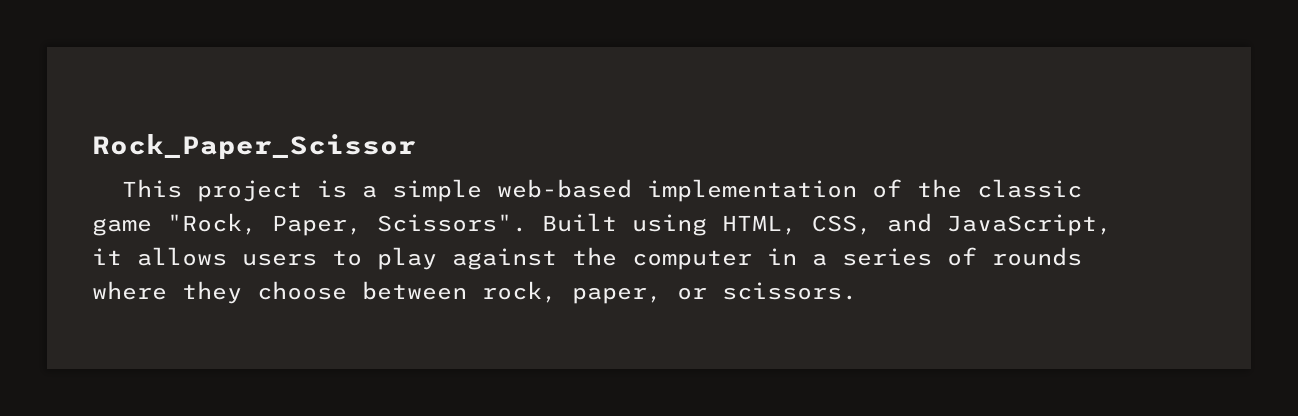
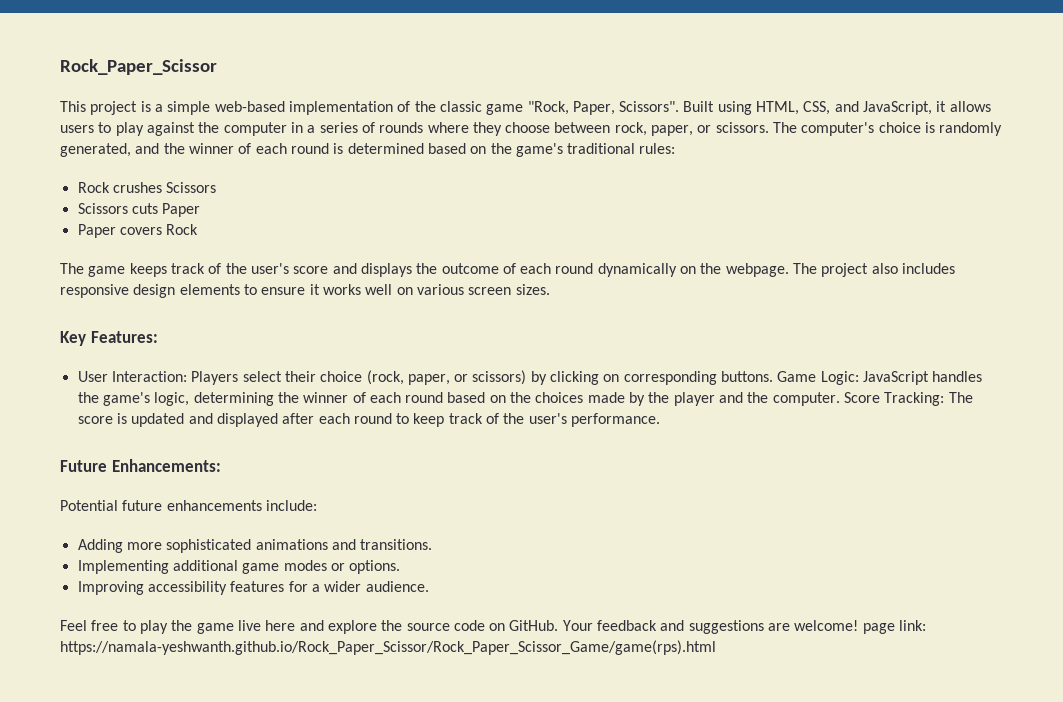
+ The computer's choice is randomly generated, and the winner of each round is determined based on the game's traditional rules:
+ Rock crushes Scissors
+ Scissors cuts Paper
+ Paper covers Rock
+ The game keeps track of the user's score and displays the outcome of each round dynamically on the webpage. The project also includes responsive design elements to ensure it works well on various screen sizes.
+ Key Features:
+ User Interaction: Players select their choice (rock, paper, or scissors) by clicking on corresponding buttons. Game Logic: JavaScript handles the game's logic, determining the winner of each round based on the choices made by the player and the computer. Score Tracking: The score is updated and displayed after each round to keep track of the user's performance.
+ Future Enhancements:
+ Potential future enhancements include:
+ Adding more sophisticated animations and transitions.
+ Implementing additional game modes or options.
+ Improving accessibility features for a wider audience.
+ Feel free to play the game live here and explore the source code on GitHub. Your feedback and suggestions are welcome! page link: https://namala-yeshwanth.github.io/Rock_Paper_Scissor/Rock_Paper_Scissor_Game/game(rps).html

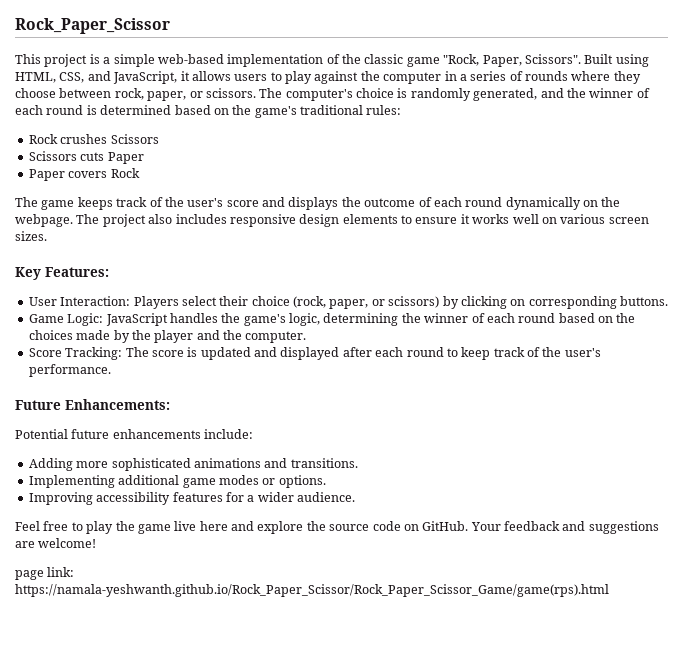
- User Interaction: Players select their choice (rock, paper, or scissors) by clicking on corresponding buttons. Game Logic: JavaScript handles the game's logic, determining the winner of each round based on the choices made by the player and the computer. Score Tracking: The score is updated and displayed after each round to keep track of the user's performance.
+ User Interaction: Players select their choice (rock, paper, or scissors) by clicking on corresponding buttons.
+ Game Logic: JavaScript handles the game's logic, determining the winner of each round based on the choices made by the player and the computer.
+ Score Tracking: The score is updated and displayed after each round to keep track of the user's performance.
- Your feedback and suggestions are welcome! page link: https://namala-yeshwanth.github.io/Rock_Paper_Scissor/Rock_Paper_Scissor_Game/game(rps).html
+ Your feedback and suggestions are welcome!
+ page link: https://namala-yeshwanth.github.io/Rock_Paper_Scissor/Rock_Paper_Scissor_Game/game(rps).html

